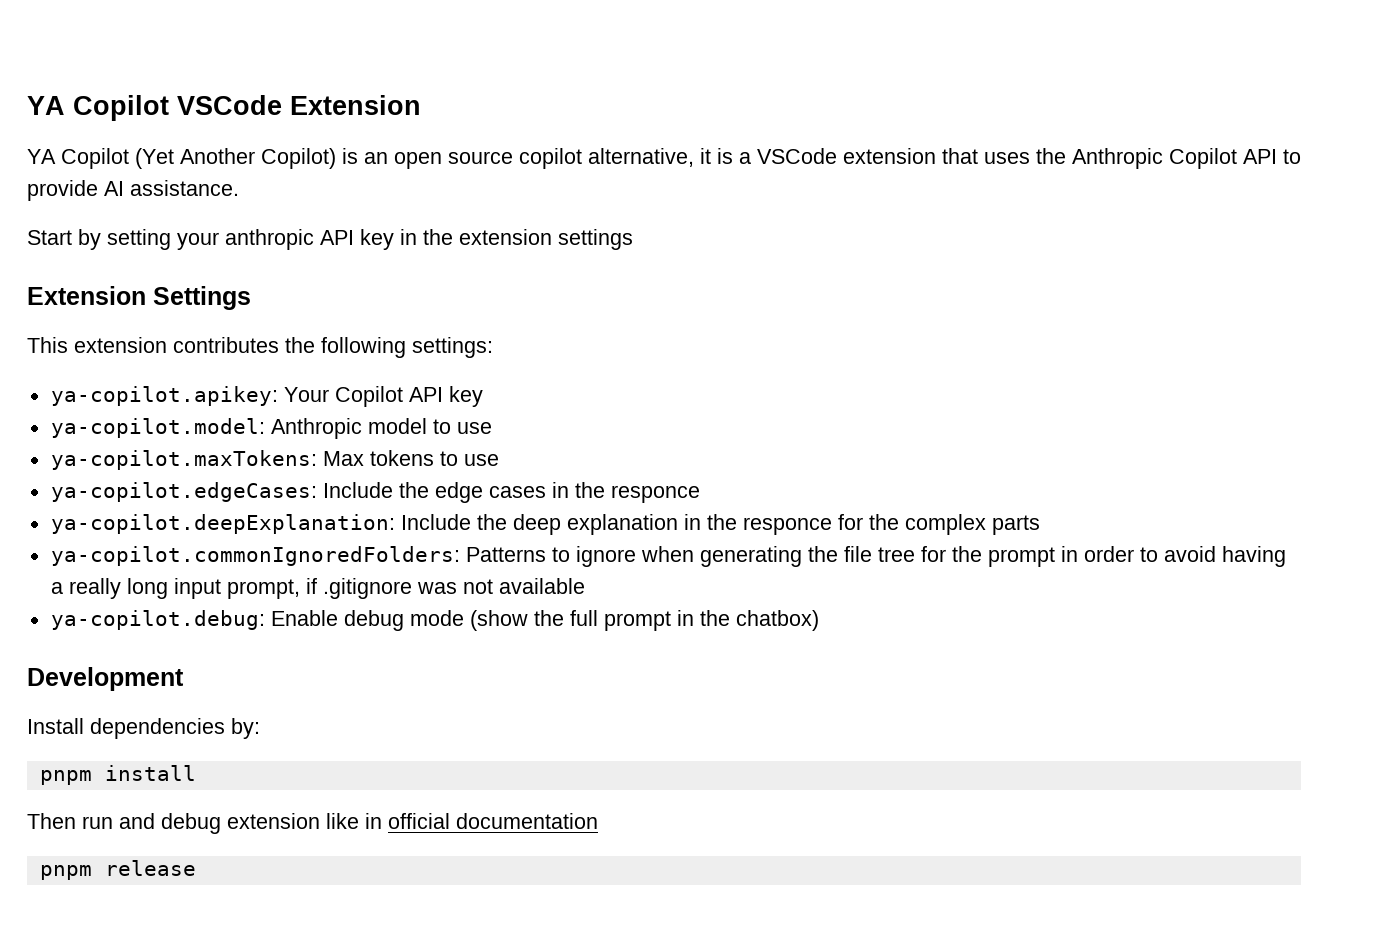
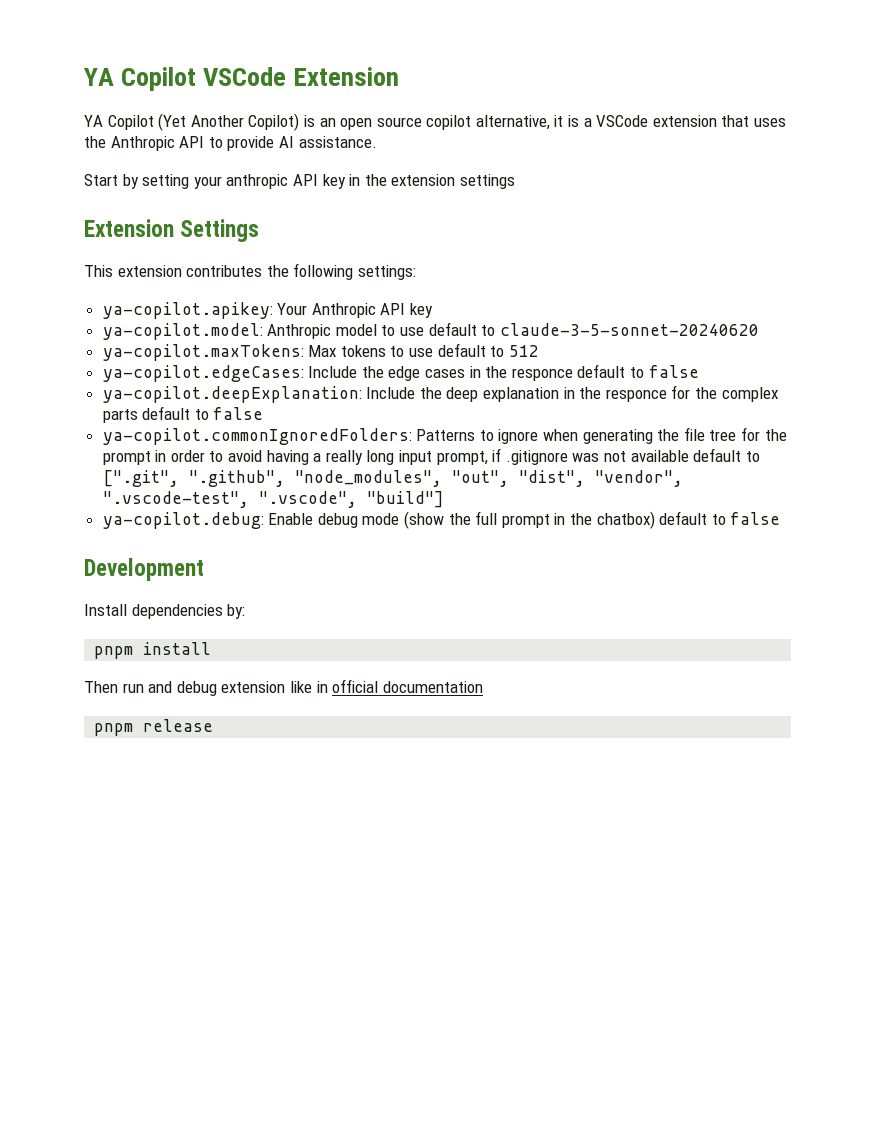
- YA Copilot (Yet Another Copilot) is an open source copilot alternative, it is a VSCode extension that uses the Anthropic Copilot API to provide AI assistance.
+ YA Copilot (Yet Another Copilot) is an open source copilot alternative, it is a VSCode extension that uses the Anthropic API to provide AI assistance.
- ya-copilot.apikey: Your Copilot API key
+ ya-copilot.apikey: Your Anthropic API key
- ya-copilot.model: Anthropic model to use
+ ya-copilot.model: Anthropic model to use default to claude-3-5-sonnet-20240620
- ya-copilot.maxTokens: Max tokens to use
+ ya-copilot.maxTokens: Max tokens to use default to 512
- ya-copilot.edgeCases: Include the edge cases in the responce
+ ya-copilot.edgeCases: Include the edge cases in the responce default to false
- ya-copilot.deepExplanation: Include the deep explanation in the responce for the complex parts
+ ya-copilot.deepExplanation: Include the deep explanation in the responce for the complex parts default to false
- ya-copilot.commonIgnoredFolders: Patterns to ignore when generating the file tree for the prompt in order to avoid having a really long input prompt, if .gitignore was not available
+ ya-copilot.commonIgnoredFolders: Patterns to ignore when generating the file tree for the prompt in order to avoid having a really long input prompt, if .gitignore was not available default to [".git", ".github", "node_modules", "out", "dist", "vendor", ".vscode-test", ".vscode", "build"]
- ya-copilot.debug: Enable debug mode (show the full prompt in the chatbox)
+ ya-copilot.debug: Enable debug mode (show the full prompt in the chatbox) default to false

